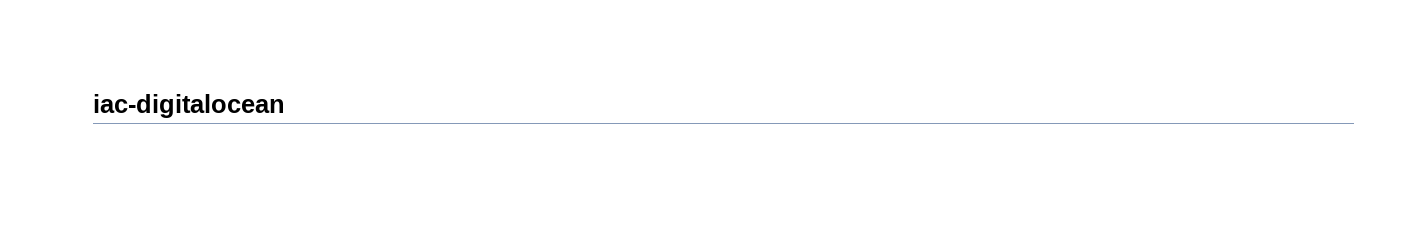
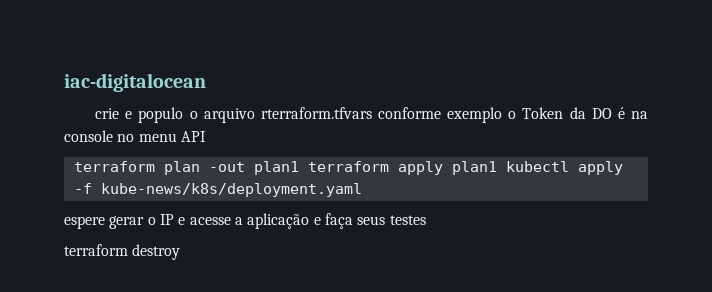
+ crie e populo o arquivo rterraform.tfvars conforme exemplo o Token da DO é na console no menu API
+ terraform plan -out plan1 terraform apply plan1 kubectl apply -f kube-news/k8s/deployment.yaml
+ espere gerar o IP e acesse a aplicação e faça seus testes
+ terraform destroy

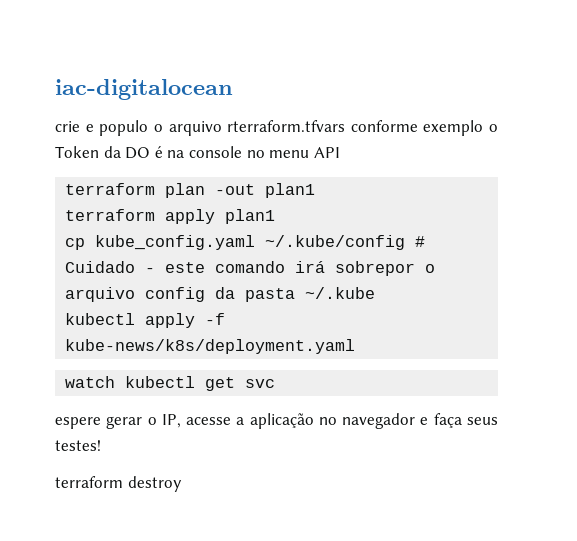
- terraform plan -out plan1 terraform apply plan1 kubectl apply -f kube-news/k8s/deployment.yaml
+ terraform plan -out plan1
+ terraform apply plan1
+ cp kube_config.yaml ~/.kube/config # Cuidado - este comando irá sobrepor o arquivo config da pasta ~/.kube
+ kubectl apply -f kube-news/k8s/deployment.yaml
+ watch kubectl get svc
- espere gerar o IP e acesse a aplicação e faça seus testes
+ espere gerar o IP, acesse a aplicação no navegador e faça seus testes!

